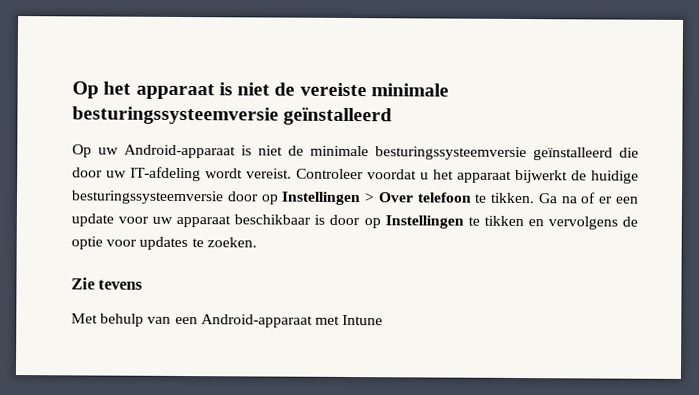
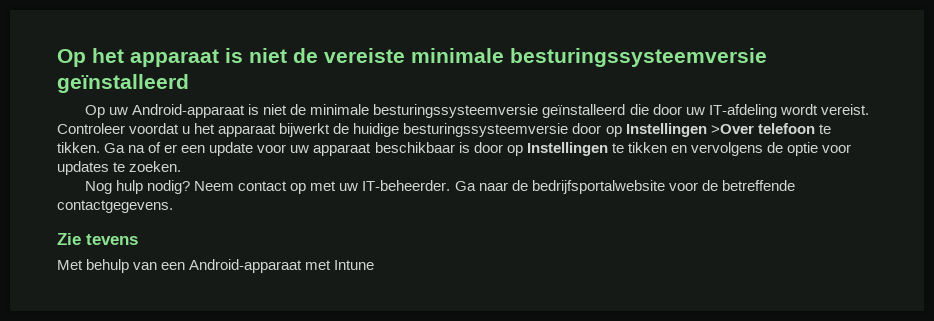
- Controleer voordat u het apparaat bijwerkt de huidige besturingssysteemversie door op Instellingen > Over telefoon te tikken.
+ Controleer voordat u het apparaat bijwerkt de huidige besturingssysteemversie door op Instellingen >Over telefoon te tikken.
+ Nog hulp nodig? Neem contact op met uw IT-beheerder. Ga naar de bedrijfsportalwebsite voor de betreffende contactgegevens.

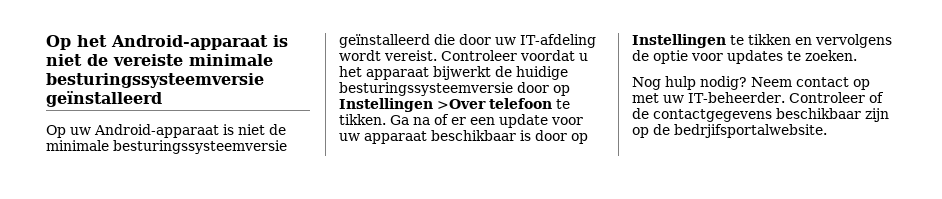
- Op het apparaat is niet de vereiste minimale besturingssysteemversie geïnstalleerd
+ Op het Android-apparaat is niet de vereiste minimale besturingssysteemversie geïnstalleerd
- Ga naar de bedrijfsportalwebsite voor de betreffende contactgegevens.
- Zie tevens
- Met behulp van een Android-apparaat met Intune
+ Controleer of de contactgegevens beschikbaar zijn op de bedrjifsportalwebsite.

